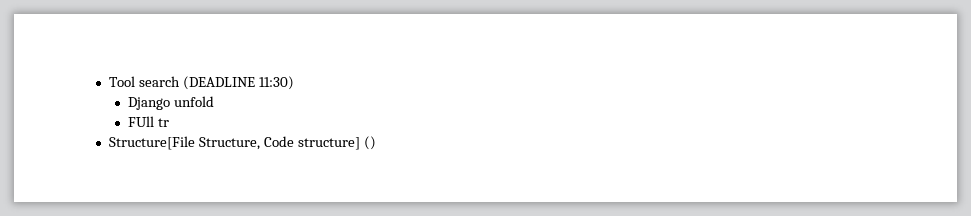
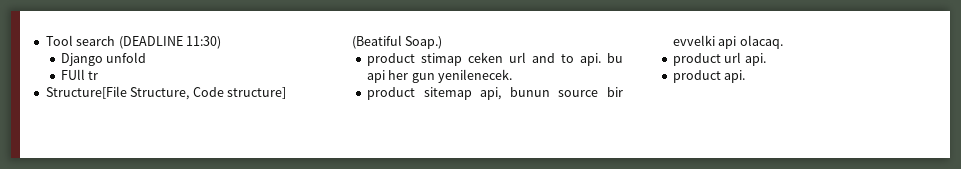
- Structure[File Structure, Code structure] ()
+ Structure[File Structure, Code structure] (Beatiful Soap.)
+ product stimap ceken url and to api. bu api her gun yenilenecek.
+ product sitemap api, bunun source bir evvelki api olacaq.
+ product url api.
+ product api.

